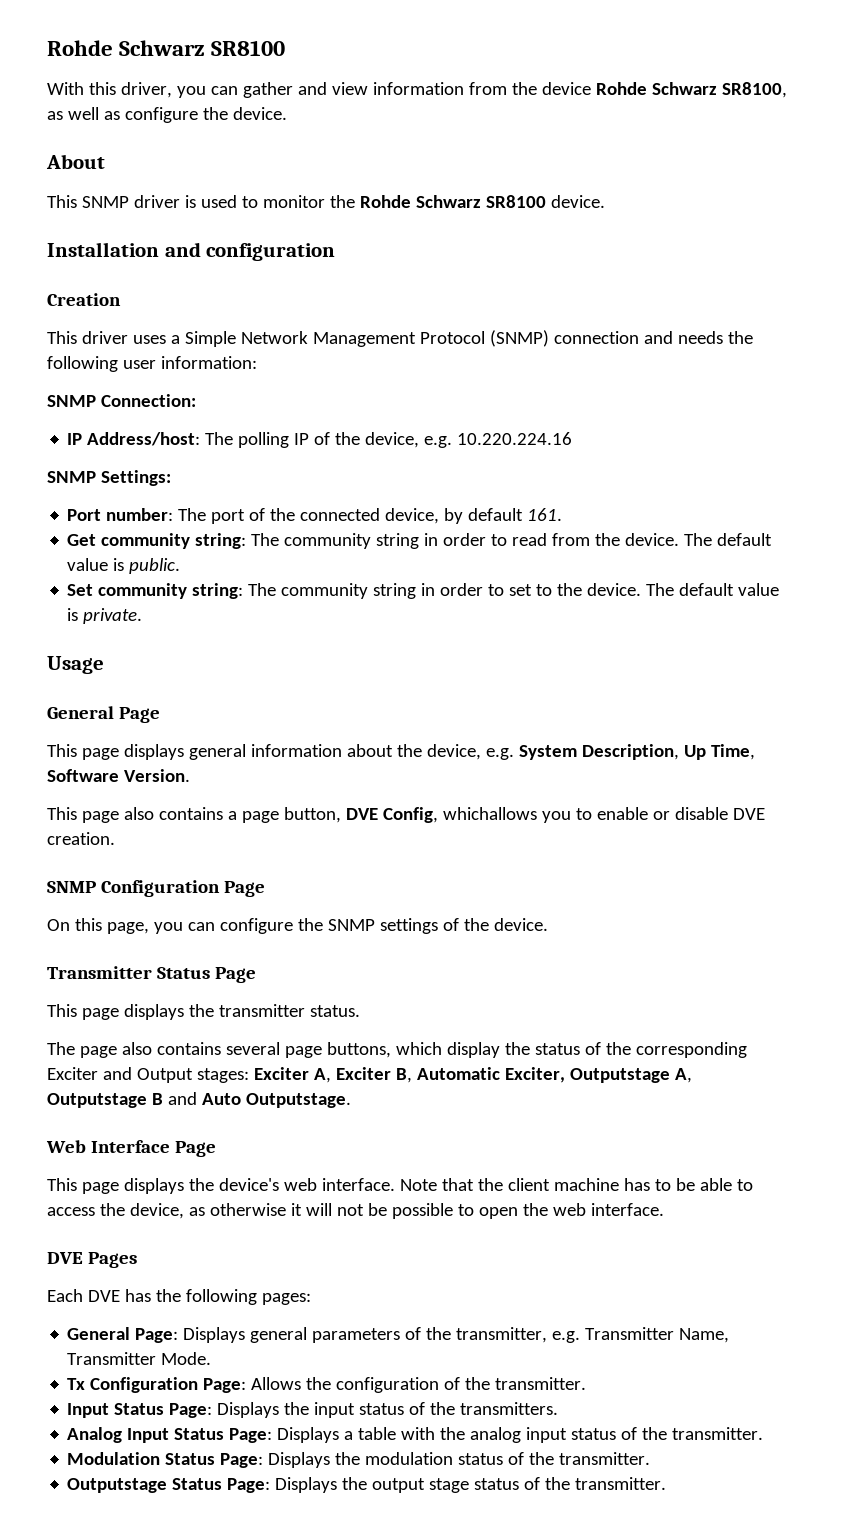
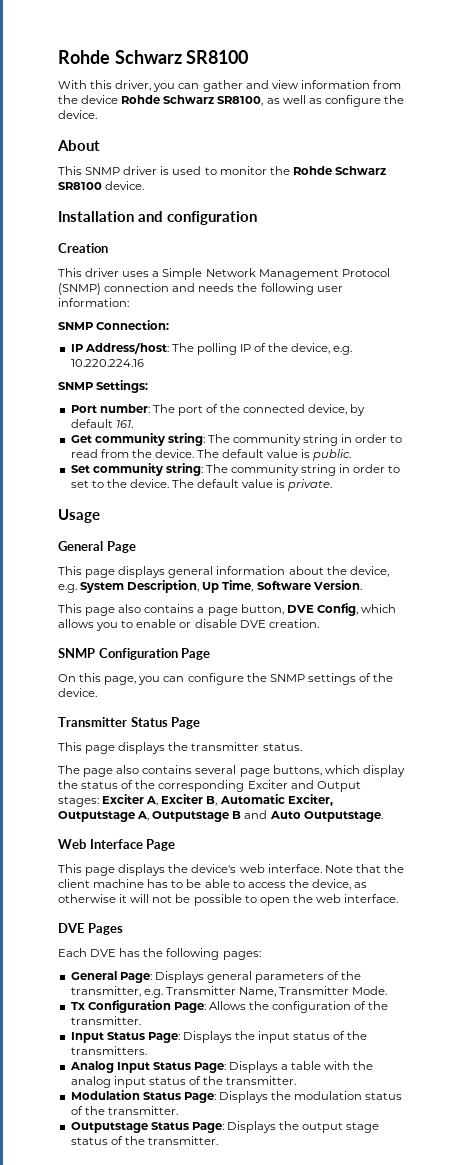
- This page also contains a page button, DVE Config, whichallows you to enable or disable DVE creation.
+ This page also contains a page button, DVE Config, which allows you to enable or disable DVE creation.

